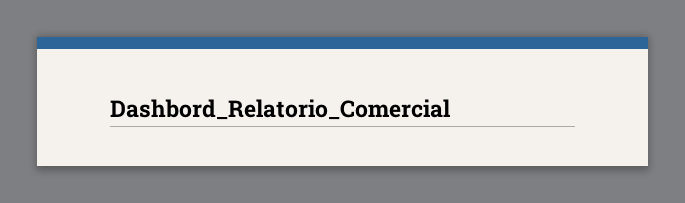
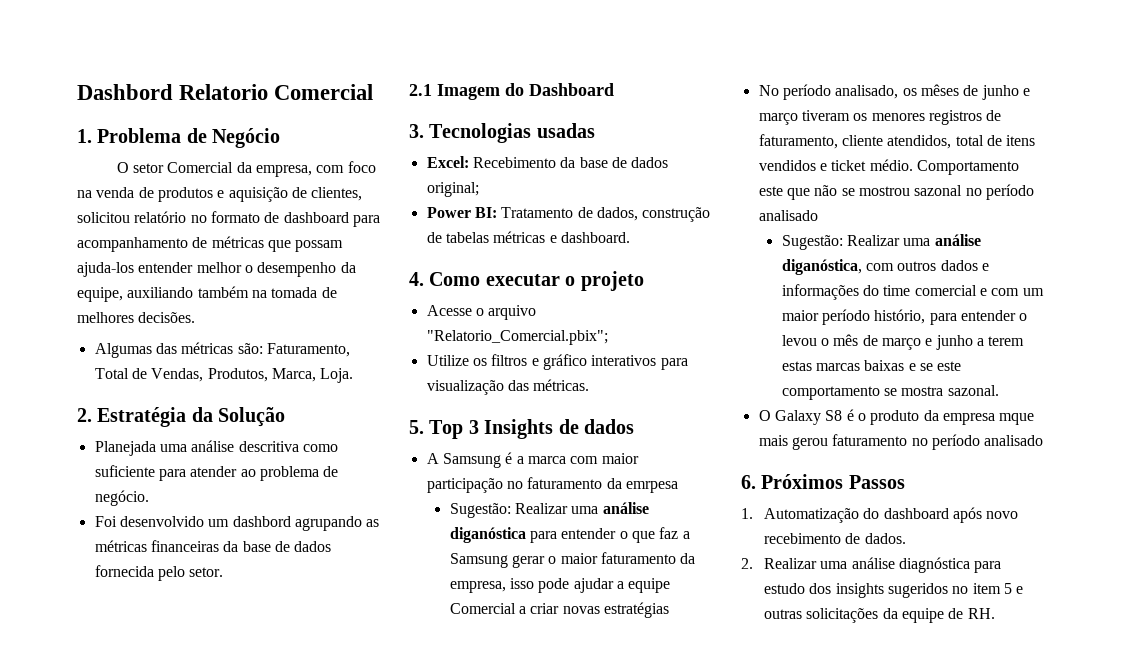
- Dashbord_Relatorio_Comercial
+ Dashbord Relatorio Comercial
+ 1. Problema de Negócio
+ O setor Comercial da empresa, com foco na venda de produtos e aquisição de clientes, solicitou relatório no formato de dashboard para acompanhamento de métricas que possam ajuda-los entender melhor o desempenho da equipe, auxiliando também na tomada de melhores decisões.
+ Algumas das métricas são: Faturamento, Total de Vendas, Produtos, Marca, Loja.
+ 2. Estratégia da Solução
+ Planejada uma análise descritiva como suficiente para atender ao problema de negócio.
+ Foi desenvolvido um dashbord agrupando as métricas financeiras da base de dados fornecida pelo setor.
+ 2.1 Imagem do Dashboard
+ 3. Tecnologias usadas
+ Excel: Recebimento da base de dados original;
+ Power BI: Tratamento de dados, construção de tabelas métricas e dashboard.
+ 4. Como executar o projeto
+ Acesse o arquivo "Relatorio_Comercial.pbix";
+ Utilize os filtros e gráfico interativos para visualização das métricas.
+ 5. Top 3 Insights de dados
+ A Samsung é a marca com maior participação no faturamento da emrpesa
+ Sugestão: Realizar uma análise diganóstica para entender o que faz a Samsung gerar o maior faturamento da empresa, isso pode ajudar a equipe Comercial a criar novas estratégias
+ No período analisado, os mêses de junho e março tiveram os menores registros de faturamento, cliente atendidos, total de itens vendidos e ticket médio. Comportamento este que não se mostrou sazonal no período analisado
+ Sugestão: Realizar uma análise diganóstica, com outros dados e informações do time comercial e com um maior período histório, para entender o levou o mês de março e junho a terem estas marcas baixas e se este comportamento se mostra sazonal.
+ O Galaxy S8 é o produto da empresa mque mais gerou faturamento no período analisado
+ 6. Próximos Passos
+ 1. Automatização do dashboard após novo recebimento de dados.
+ 2. Realizar uma análise diagnóstica para estudo dos insights sugeridos no item 5 e outras solicitações da equipe de RH.

